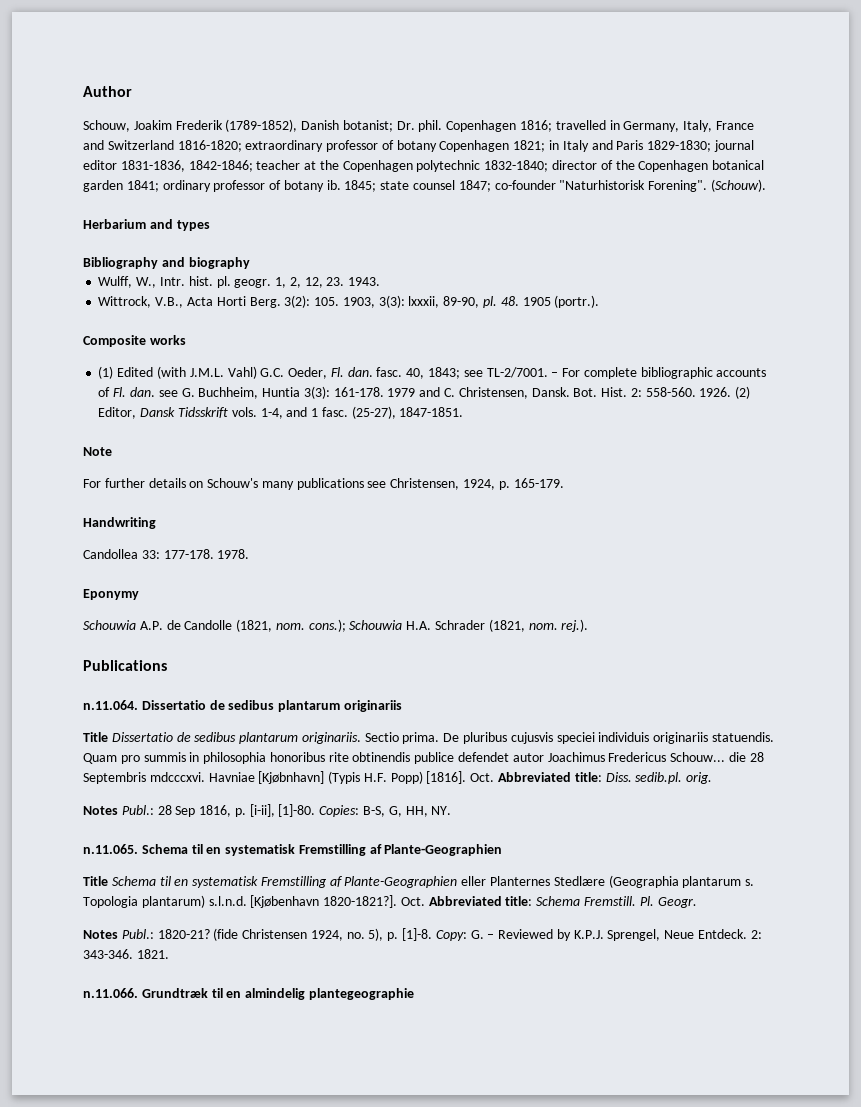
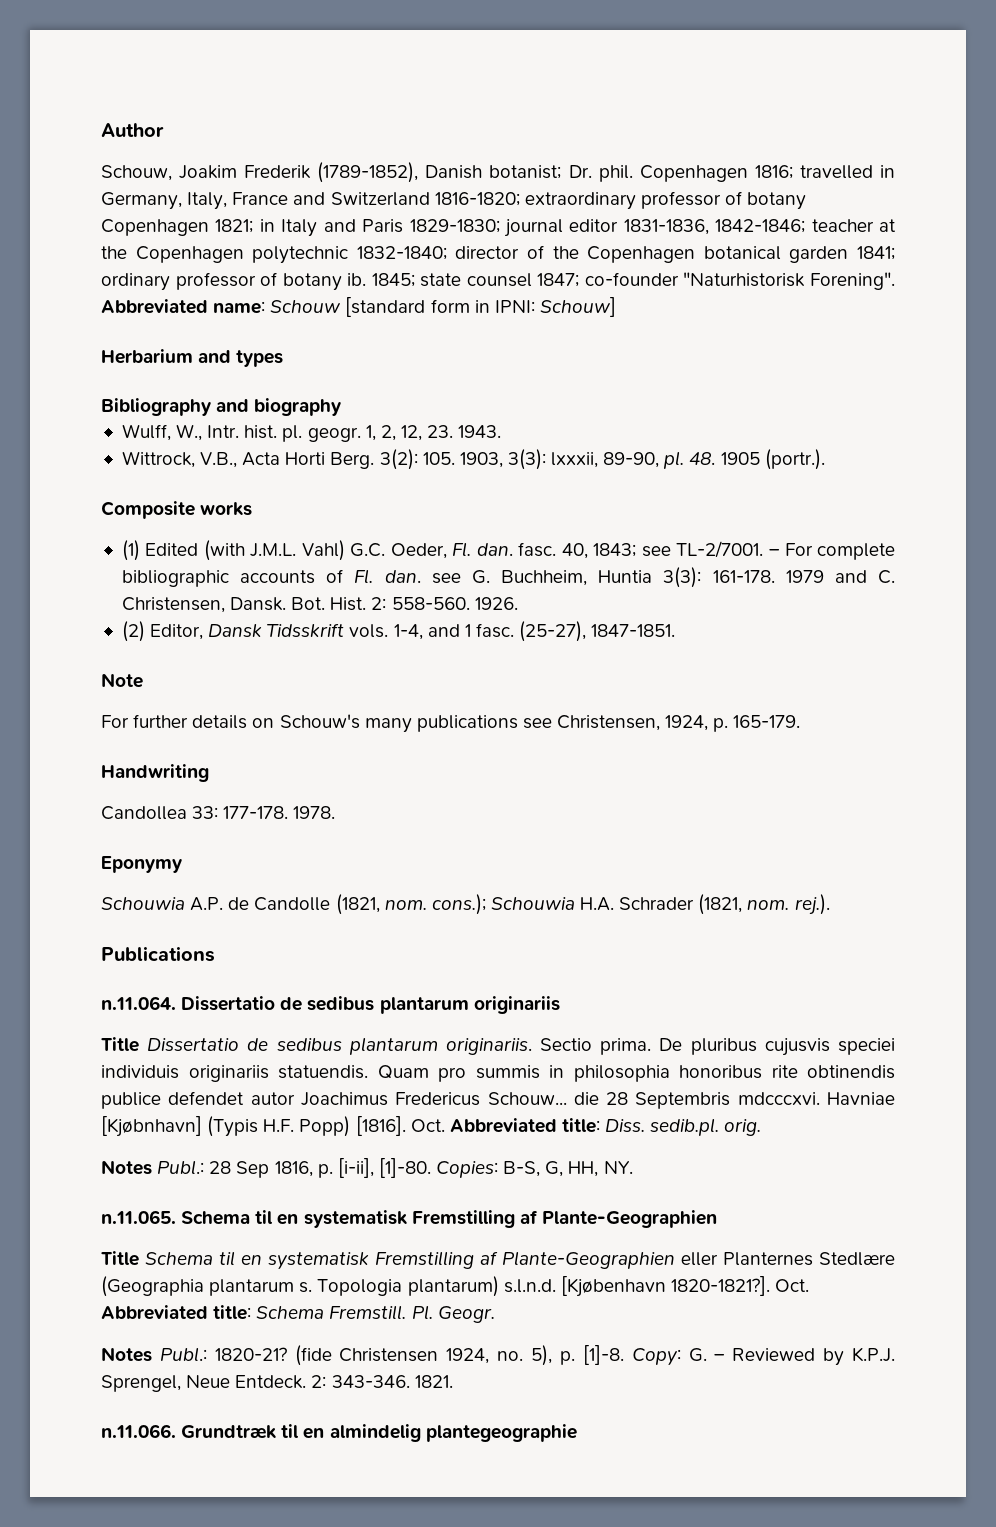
- (Schouw).
+ Abbreviated name: Schouw [standard form in IPNI: Schouw]
- 1926. (2) Editor, Dansk Tidsskrift vols.
+ 1926.
+ (2) Editor, Dansk Tidsskrift vols.

